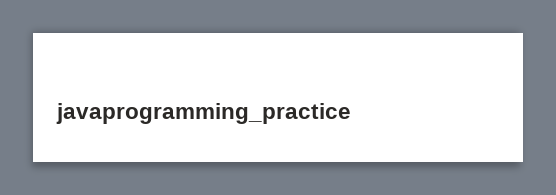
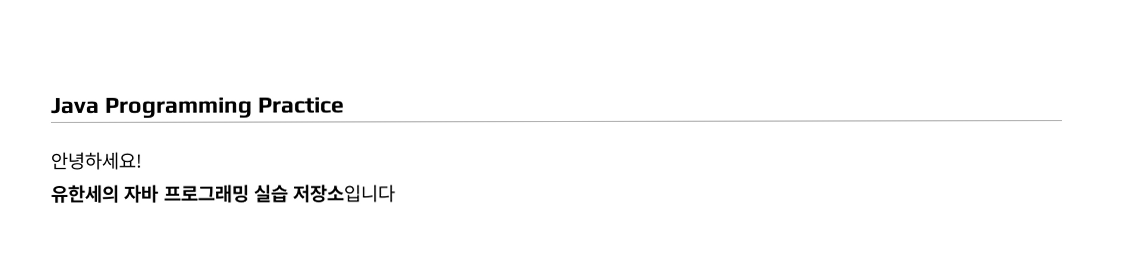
- javaprogramming_practice
+ Java Programming Practice
+ 안녕하세요!
+ 유한세의 자바 프로그래밍 실습 저장소입니다

